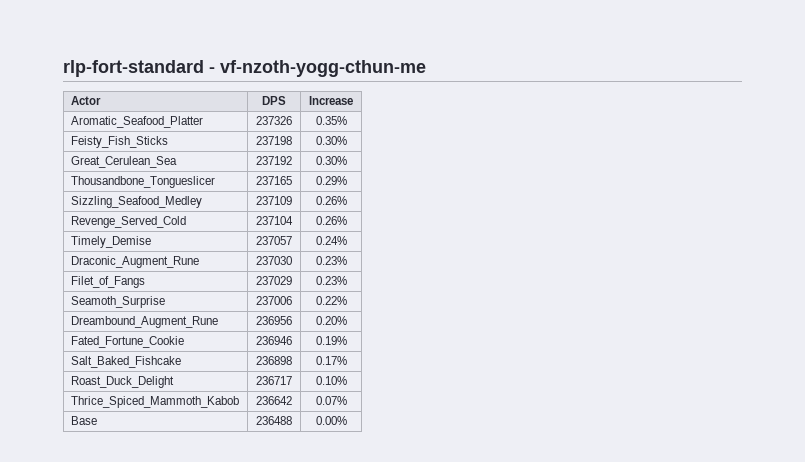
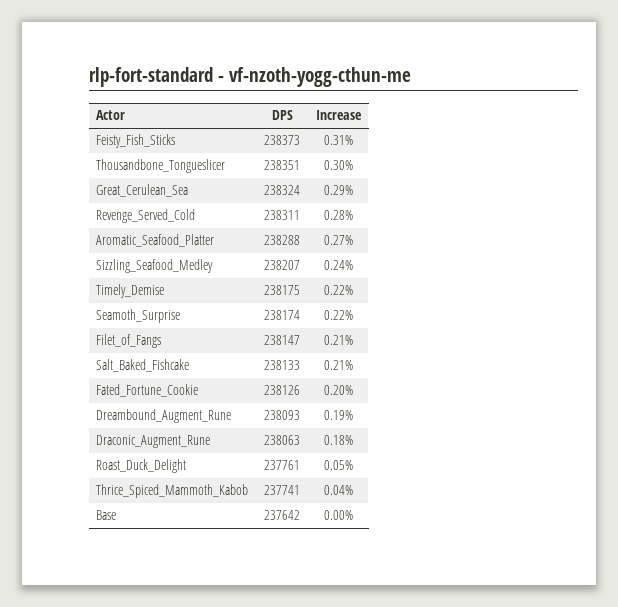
- Aromatic_Seafood_Platter | 237326 | 0.35%
- Feisty_Fish_Sticks | 237198 | 0.30%
- Great_Cerulean_Sea | 237192 | 0.30%
- Thousandbone_Tongueslicer | 237165 | 0.29%
- Sizzling_Seafood_Medley | 237109 | 0.26%
- Revenge_Served_Cold | 237104 | 0.26%
- Timely_Demise | 237057 | 0.24%
- Draconic_Augment_Rune | 237030 | 0.23%
- Filet_of_Fangs | 237029 | 0.23%
- Seamoth_Surprise | 237006 | 0.22%
- Dreambound_Augment_Rune | 236956 | 0.20%
- Fated_Fortune_Cookie | 236946 | 0.19%
- Salt_Baked_Fishcake | 236898 | 0.17%
+ Feisty_Fish_Sticks | 238373 | 0.31%
+ Thousandbone_Tongueslicer | 238351 | 0.30%
+ Great_Cerulean_Sea | 238324 | 0.29%
+ Revenge_Served_Cold | 238311 | 0.28%
+ Aromatic_Seafood_Platter | 238288 | 0.27%
+ Sizzling_Seafood_Medley | 238207 | 0.24%
+ Timely_Demise | 238175 | 0.22%
+ Seamoth_Surprise | 238174 | 0.22%
+ Filet_of_Fangs | 238147 | 0.21%
+ Salt_Baked_Fishcake | 238133 | 0.21%
+ Fated_Fortune_Cookie | 238126 | 0.20%
+ Dreambound_Augment_Rune | 238093 | 0.19%
+ Draconic_Augment_Rune | 238063 | 0.18%
- Roast_Duck_Delight | 236717 | 0.10%
+ Roast_Duck_Delight | 237761 | 0.05%
- Thrice_Spiced_Mammoth_Kabob | 236642 | 0.07%
+ Thrice_Spiced_Mammoth_Kabob | 237741 | 0.04%
- Base | 236488 | 0.00%
+ Base | 237642 | 0.00%

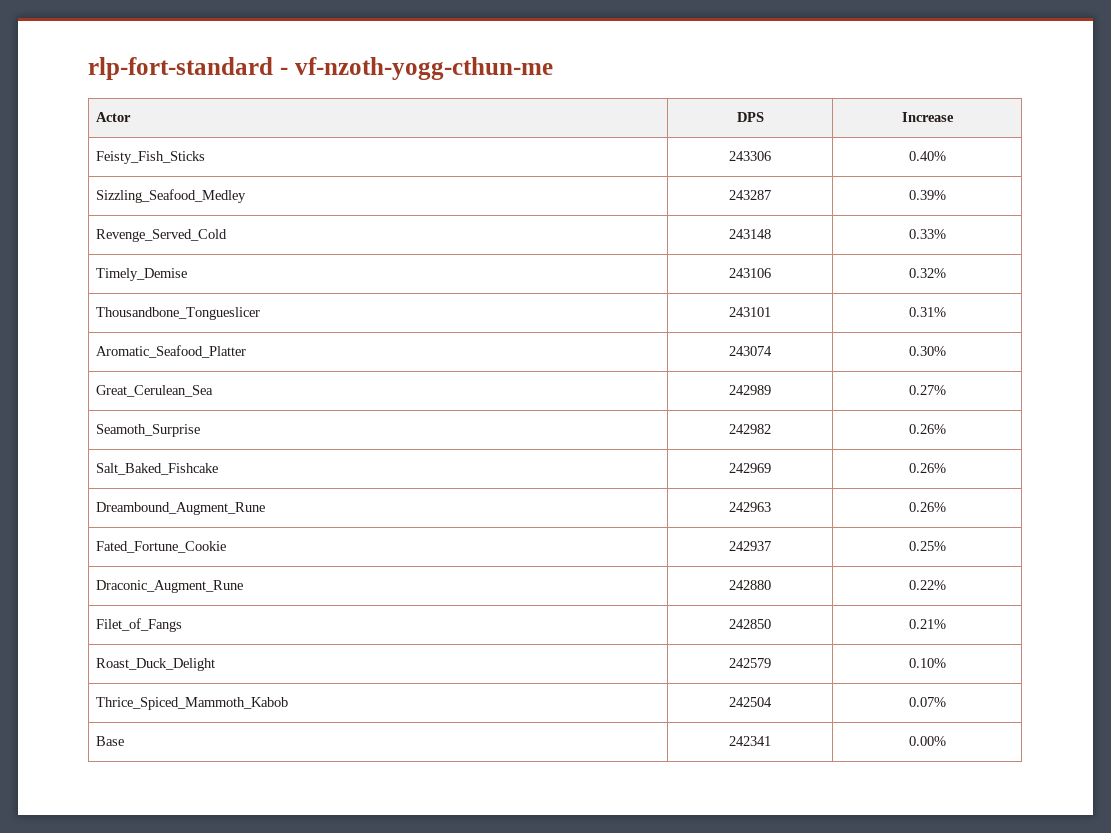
- Feisty_Fish_Sticks | 238373 | 0.31%
+ Feisty_Fish_Sticks | 243306 | 0.40%
+ Sizzling_Seafood_Medley | 243287 | 0.39%
+ Revenge_Served_Cold | 243148 | 0.33%
+ Timely_Demise | 243106 | 0.32%
+ Thousandbone_Tongueslicer | 243101 | 0.31%
- Thousandbone_Tongueslicer | 238351 | 0.30%
+ Aromatic_Seafood_Platter | 243074 | 0.30%
- Great_Cerulean_Sea | 238324 | 0.29%
- Revenge_Served_Cold | 238311 | 0.28%
- Aromatic_Seafood_Platter | 238288 | 0.27%
- Sizzling_Seafood_Medley | 238207 | 0.24%
- Timely_Demise | 238175 | 0.22%
- Seamoth_Surprise | 238174 | 0.22%
+ Great_Cerulean_Sea | 242989 | 0.27%
+ Seamoth_Surprise | 242982 | 0.26%
+ Salt_Baked_Fishcake | 242969 | 0.26%
+ Dreambound_Augment_Rune | 242963 | 0.26%
+ Fated_Fortune_Cookie | 242937 | 0.25%
+ Draconic_Augment_Rune | 242880 | 0.22%
- Filet_of_Fangs | 238147 | 0.21%
- Salt_Baked_Fishcake | 238133 | 0.21%
- Fated_Fortune_Cookie | 238126 | 0.20%
- Dreambound_Augment_Rune | 238093 | 0.19%
- Draconic_Augment_Rune | 238063 | 0.18%
+ Filet_of_Fangs | 242850 | 0.21%
- Roast_Duck_Delight | 237761 | 0.05%
+ Roast_Duck_Delight | 242579 | 0.10%
- Thrice_Spiced_Mammoth_Kabob | 237741 | 0.04%
+ Thrice_Spiced_Mammoth_Kabob | 242504 | 0.07%
- Base | 237642 | 0.00%
+ Base | 242341 | 0.00%

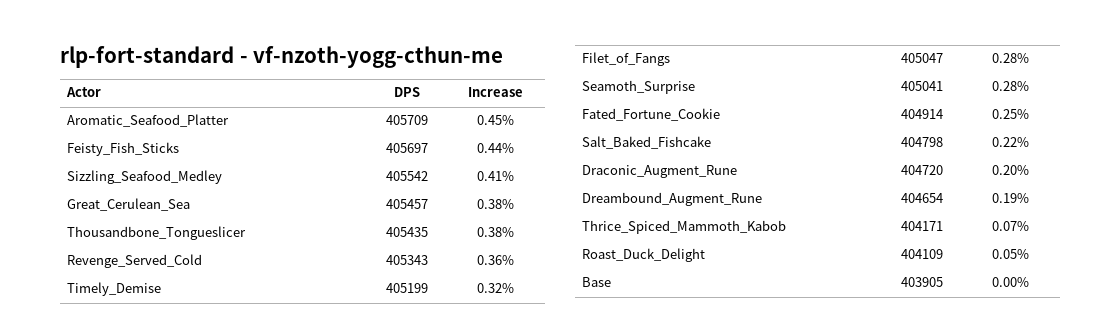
+ Aromatic_Seafood_Platter | 405709 | 0.45%
- Feisty_Fish_Sticks | 243306 | 0.40%
+ Feisty_Fish_Sticks | 405697 | 0.44%
- Sizzling_Seafood_Medley | 243287 | 0.39%
+ Sizzling_Seafood_Medley | 405542 | 0.41%
+ Great_Cerulean_Sea | 405457 | 0.38%
+ Thousandbone_Tongueslicer | 405435 | 0.38%
- Revenge_Served_Cold | 243148 | 0.33%
+ Revenge_Served_Cold | 405343 | 0.36%
- Timely_Demise | 243106 | 0.32%
+ Timely_Demise | 405199 | 0.32%
- Thousandbone_Tongueslicer | 243101 | 0.31%
- Aromatic_Seafood_Platter | 243074 | 0.30%
- Great_Cerulean_Sea | 242989 | 0.27%
- Seamoth_Surprise | 242982 | 0.26%
- Salt_Baked_Fishcake | 242969 | 0.26%
- Dreambound_Augment_Rune | 242963 | 0.26%
- Fated_Fortune_Cookie | 242937 | 0.25%
- Draconic_Augment_Rune | 242880 | 0.22%
- Filet_of_Fangs | 242850 | 0.21%
- Roast_Duck_Delight | 242579 | 0.10%
- Thrice_Spiced_Mammoth_Kabob | 242504 | 0.07%
+ Filet_of_Fangs | 405047 | 0.28%
+ Seamoth_Surprise | 405041 | 0.28%
+ Fated_Fortune_Cookie | 404914 | 0.25%
+ Salt_Baked_Fishcake | 404798 | 0.22%
+ Draconic_Augment_Rune | 404720 | 0.20%
+ Dreambound_Augment_Rune | 404654 | 0.19%
+ Thrice_Spiced_Mammoth_Kabob | 404171 | 0.07%
+ Roast_Duck_Delight | 404109 | 0.05%
- Base | 242341 | 0.00%
+ Base | 403905 | 0.00%

